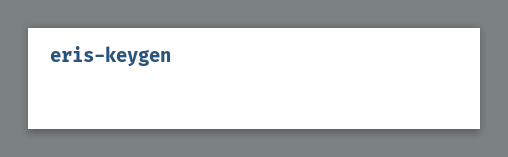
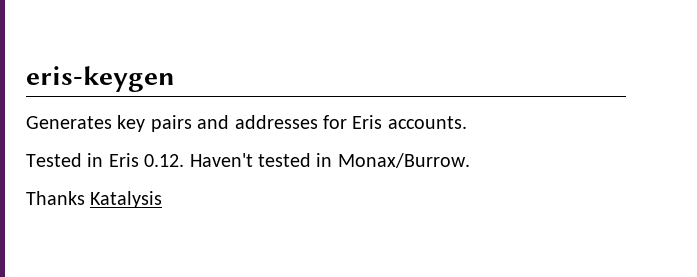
+ Generates key pairs and addresses for Eris accounts.
+ Tested in Eris 0.12. Haven't tested in Monax/Burrow.
+ Thanks Katalysis

